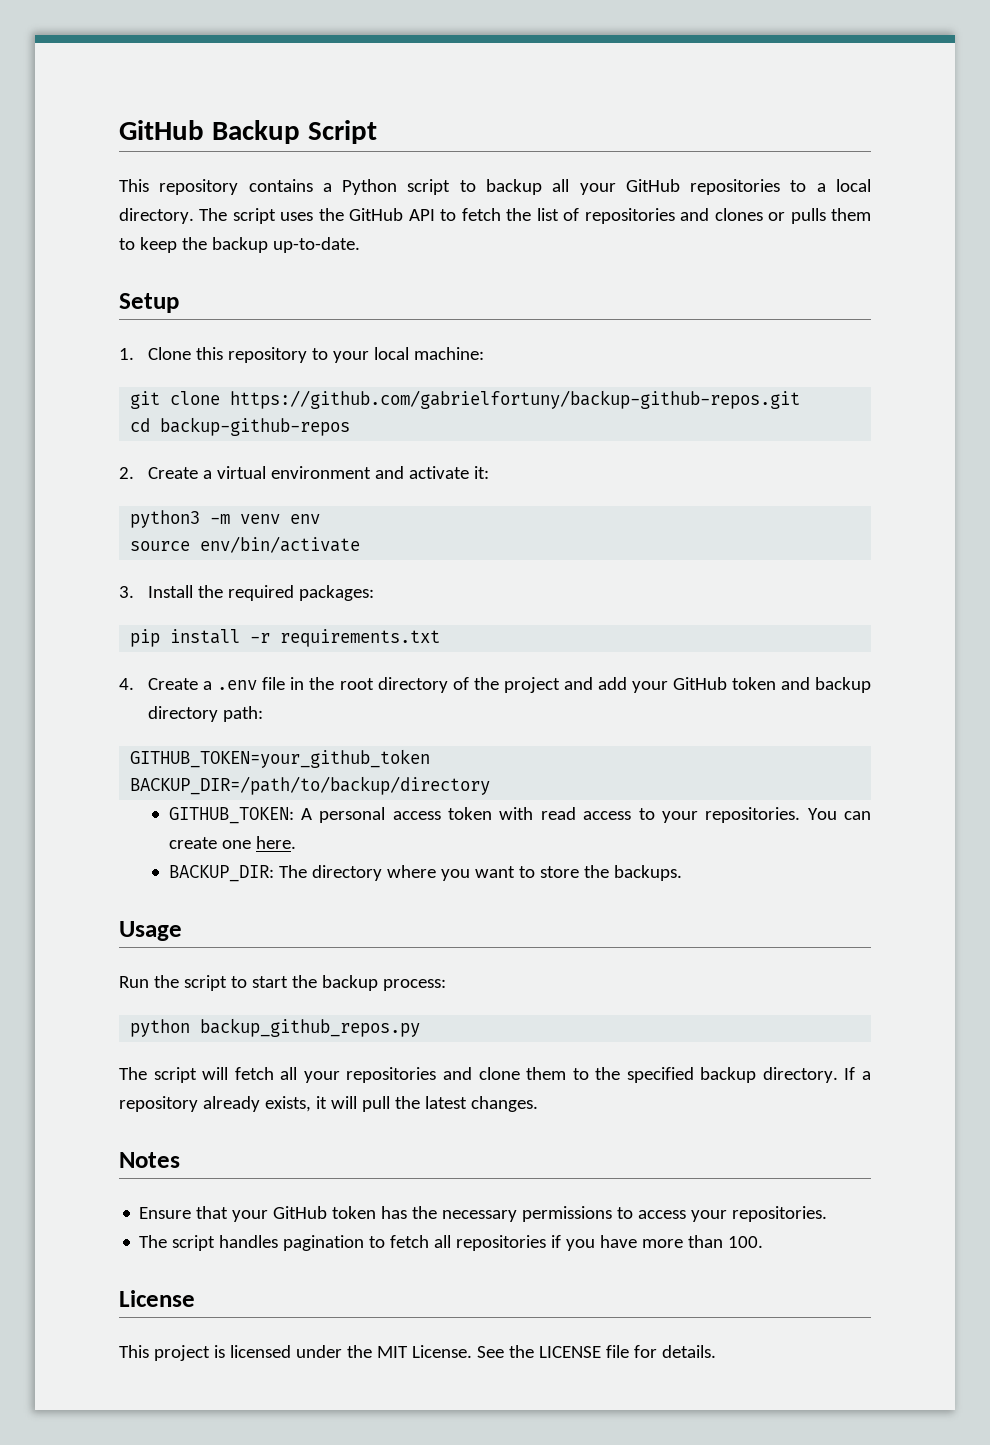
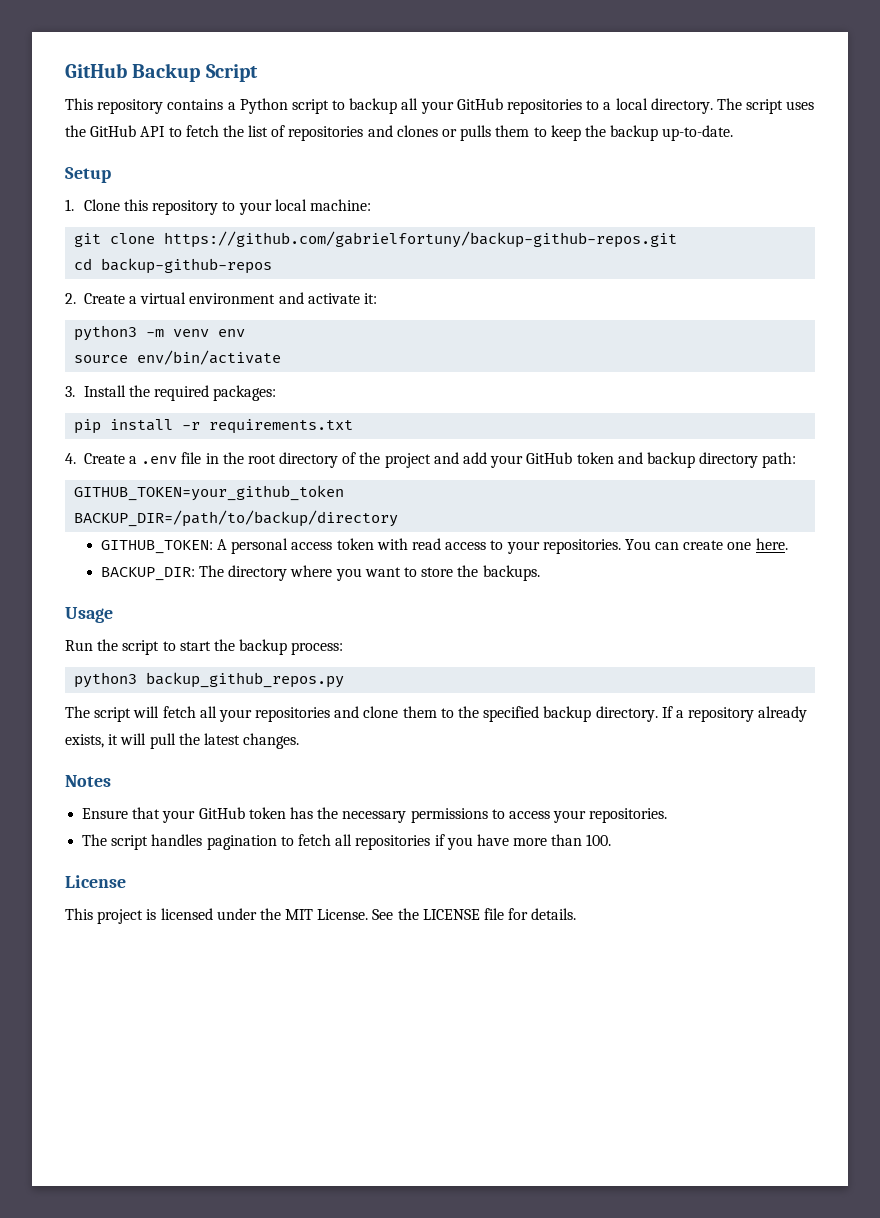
- python backup_github_repos.py
+ python3 backup_github_repos.py

